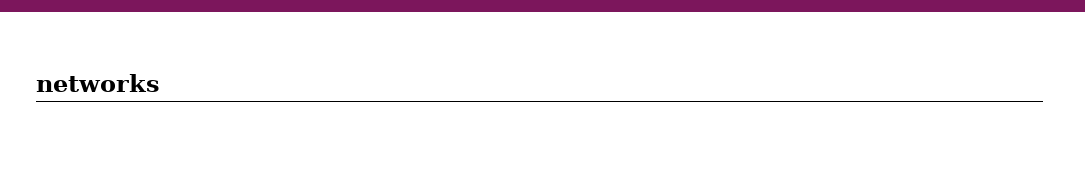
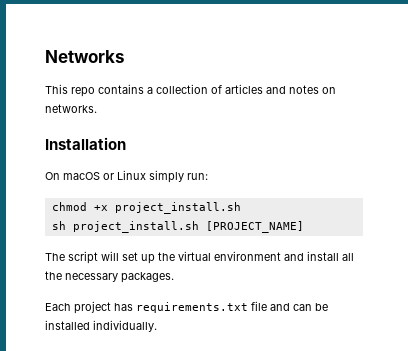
- networks
+ Networks
+ This repo contains a collection of articles and notes on networks.
+ Installation
+ On macOS or Linux simply run:
+ chmod +x project_install.sh
+ sh project_install.sh [PROJECT_NAME]
+ The script will set up the virtual environment and install all the necessary packages.
+ Each project has requirements.txt file and can be installed individually.

